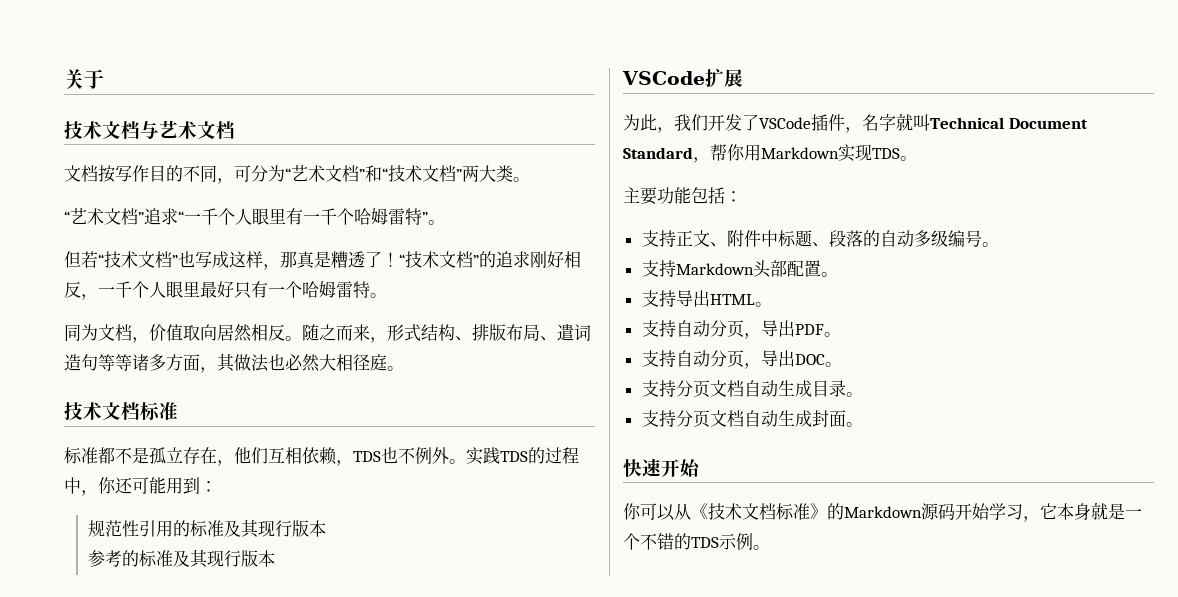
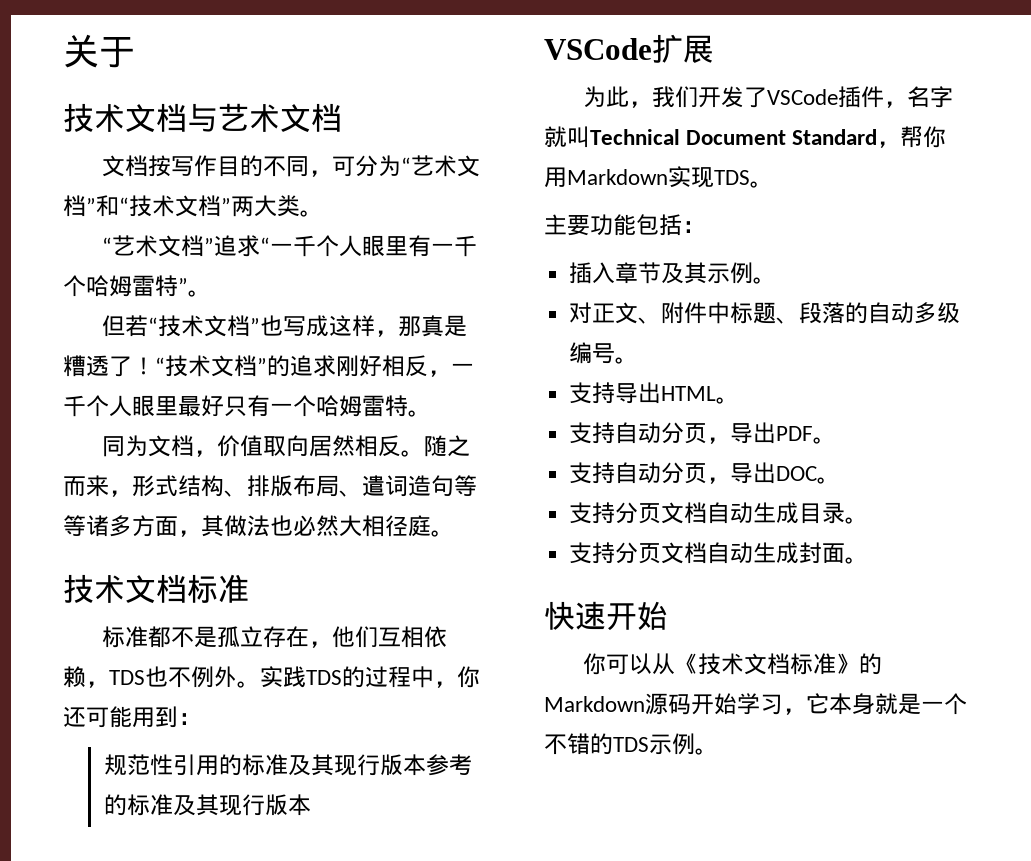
- 规范性引用的标准及其现行版本
- 参考的标准及其现行版本
+ 规范性引用的标准及其现行版本参考的标准及其现行版本
- 支持正文、附件中标题、段落的自动多级编号。
+ 插入章节及其示例。
+ 对正文、附件中标题、段落的自动多级编号。
- 支持Markdown头部配置。

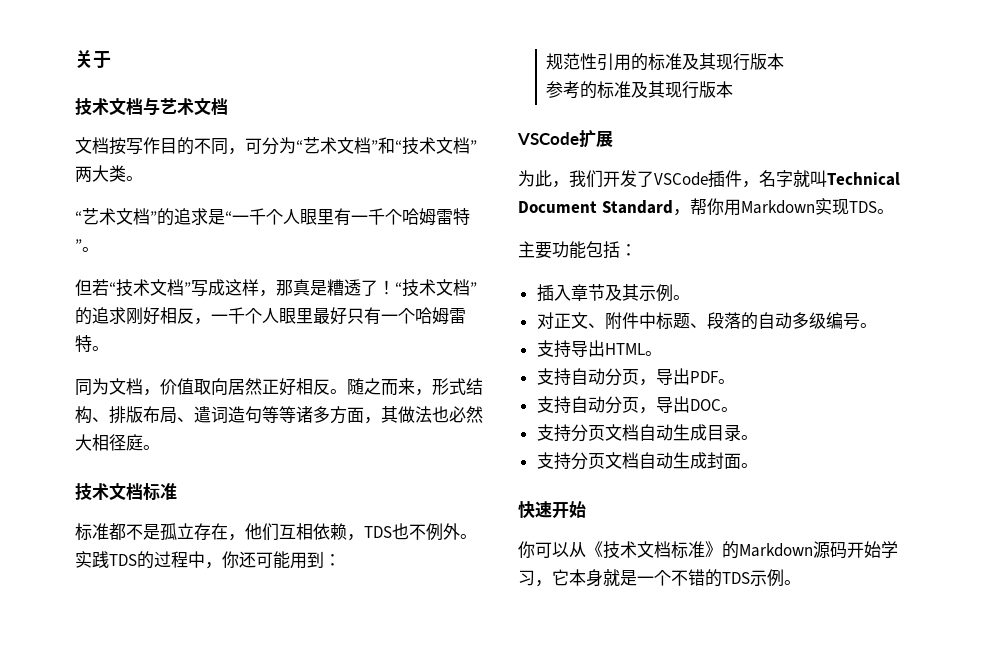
- “艺术文档”追求“一千个人眼里有一千个哈姆雷特”。
+ “艺术文档”的追求是“一千个人眼里有一千个哈姆雷特”。
- 但若“技术文档”也写成这样，那真是糟透了！
+ 但若“技术文档”写成这样，那真是糟透了！
- 同为文档，价值取向居然相反。
+ 同为文档，价值取向居然正好相反。
- 规范性引用的标准及其现行版本参考的标准及其现行版本
+ 规范性引用的标准及其现行版本
+ 参考的标准及其现行版本

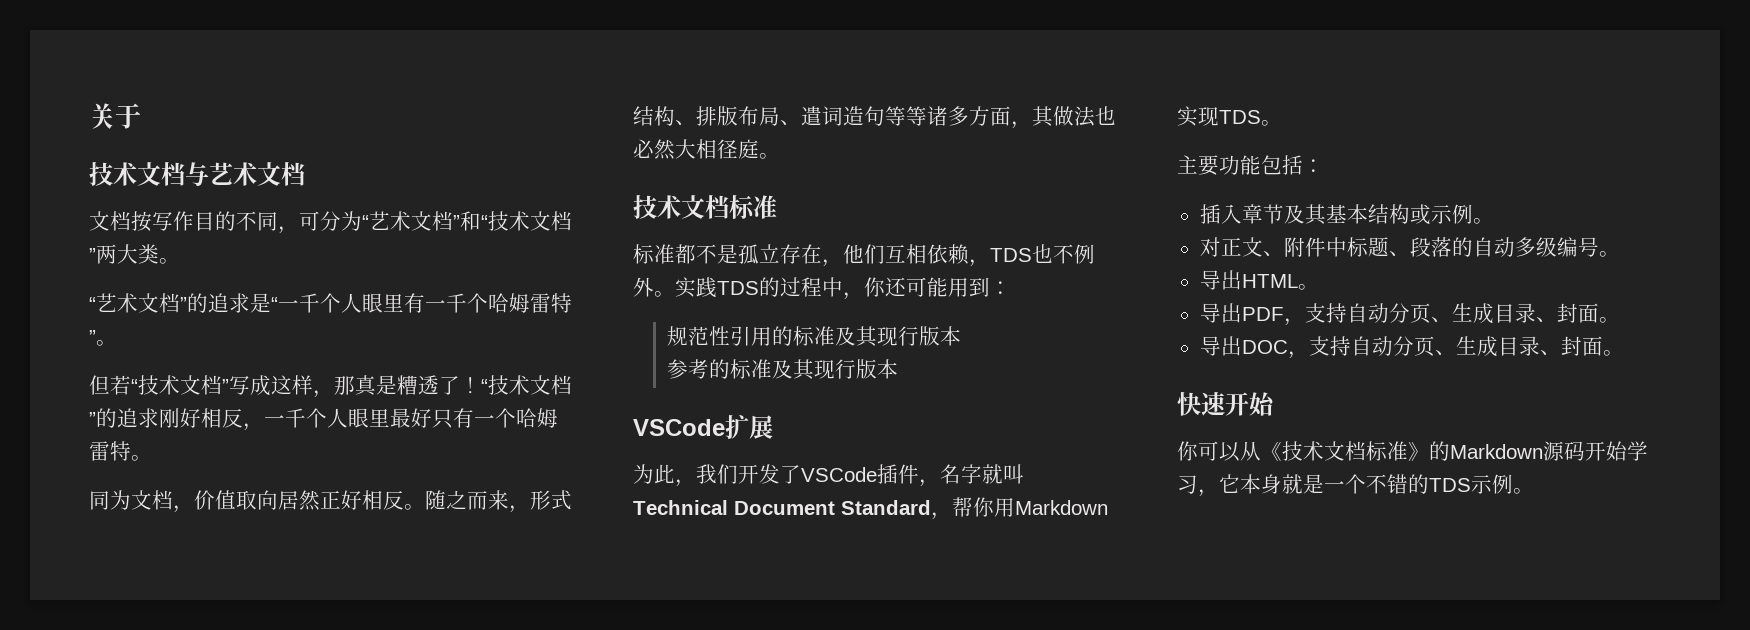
- 插入章节及其示例。
+ 插入章节及其基本结构或示例。
- 支持导出HTML。
+ 导出HTML。
- 支持自动分页，导出PDF。
- 支持自动分页，导出DOC。
- 支持分页文档自动生成目录。
- 支持分页文档自动生成封面。
+ 导出PDF，支持自动分页、生成目录、封面。
+ 导出DOC，支持自动分页、生成目录、封面。

